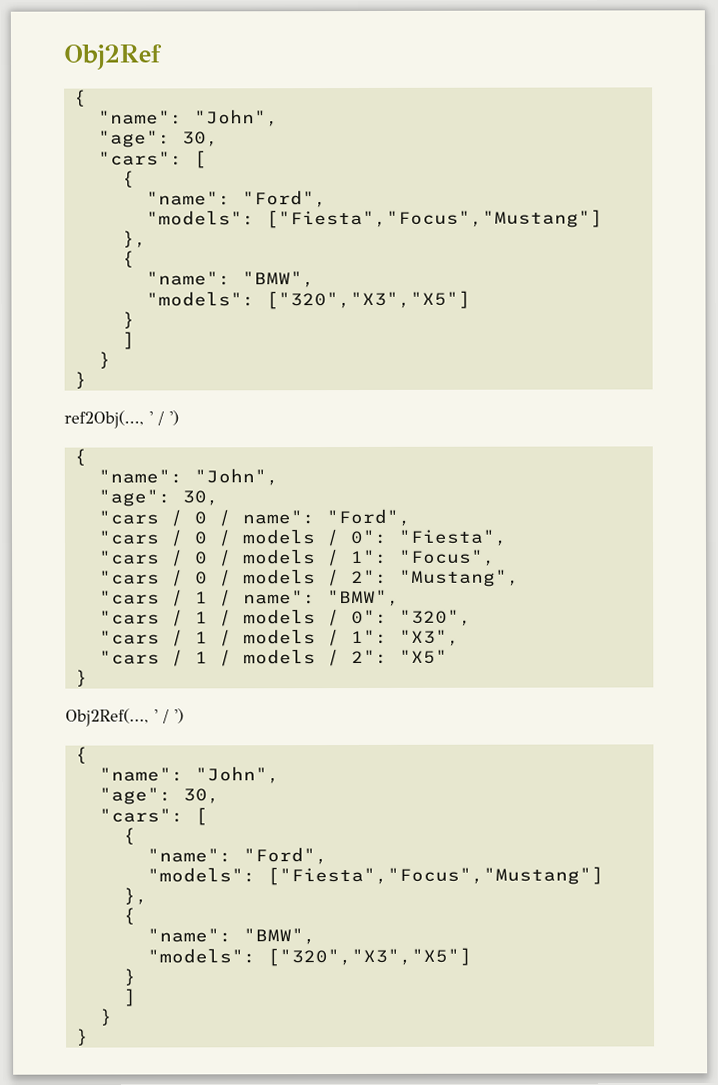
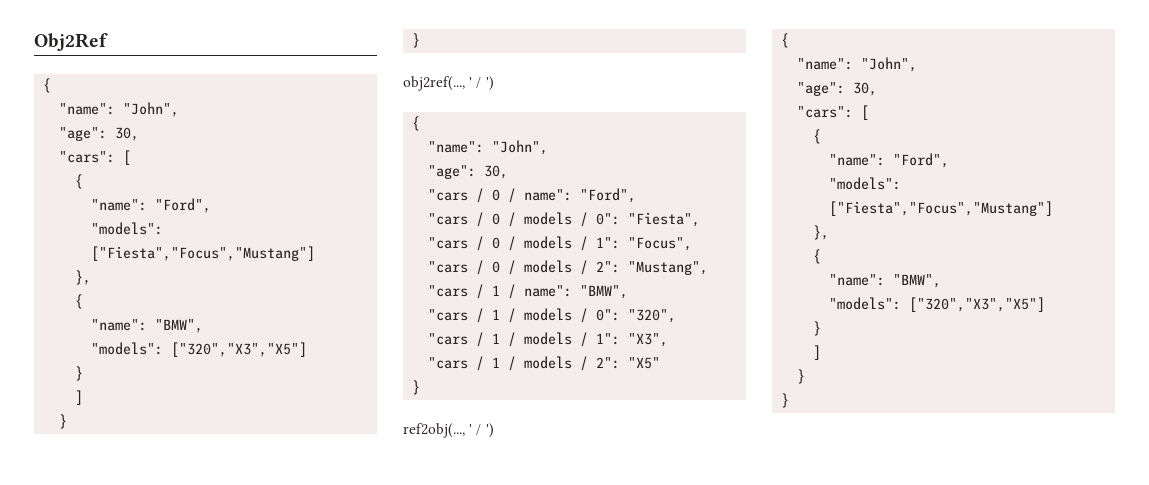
- ref2Obj(..., ' / ')
+ obj2ref(..., ' / ')
- Obj2Ref(..., ' / ')
+ ref2obj(..., ' / ')

